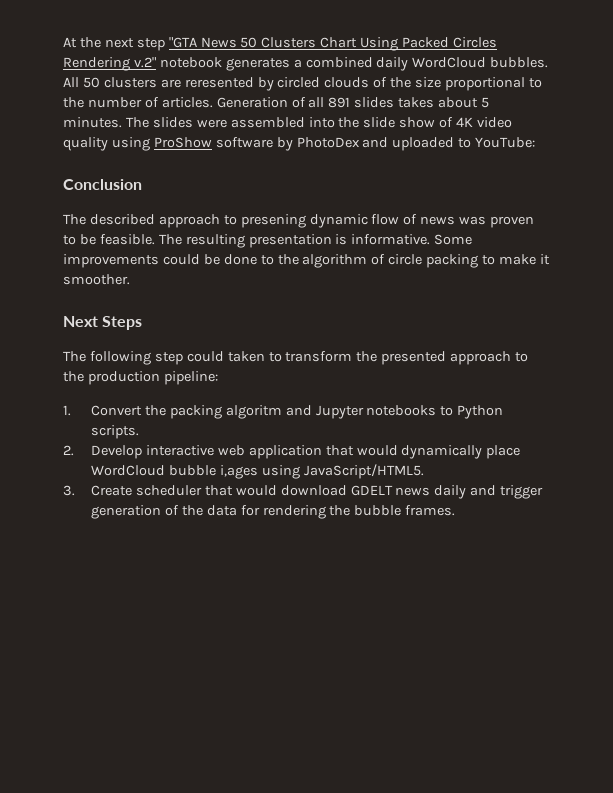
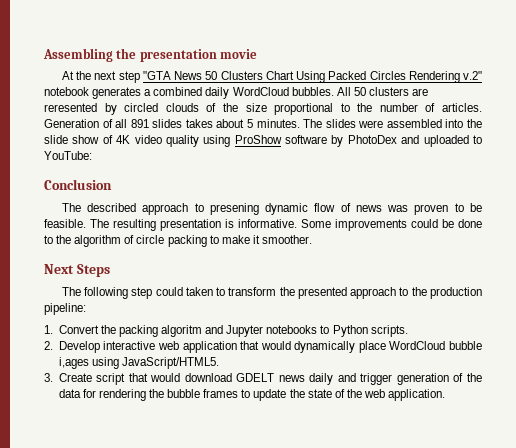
+ Assembling the presentation movie
- 3. Create scheduler that would download GDELT news daily and trigger generation of the data for rendering the bubble frames.
+ 3. Create script that would download GDELT news daily and trigger generation of the data for rendering the bubble frames to update the state of the web application.

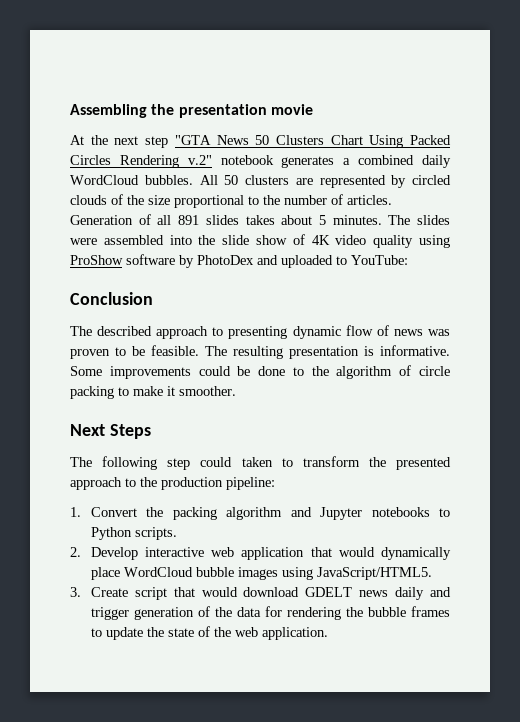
- All 50 clusters are reresented by circled clouds of the size proportional to the number of articles.
+ All 50 clusters are represented by circled clouds of the size proportional to the number of articles.
- The described approach to presening dynamic flow of news was proven to be feasible.
+ The described approach to presenting dynamic flow of news was proven to be feasible.
- 1. Convert the packing algoritm and Jupyter notebooks to Python scripts.
+ 1. Convert the packing algorithm and Jupyter notebooks to Python scripts.
- 2. Develop interactive web application that would dynamically place WordCloud bubble i,ages using JavaScript/HTML5.
+ 2. Develop interactive web application that would dynamically place WordCloud bubble images using JavaScript/HTML5.

